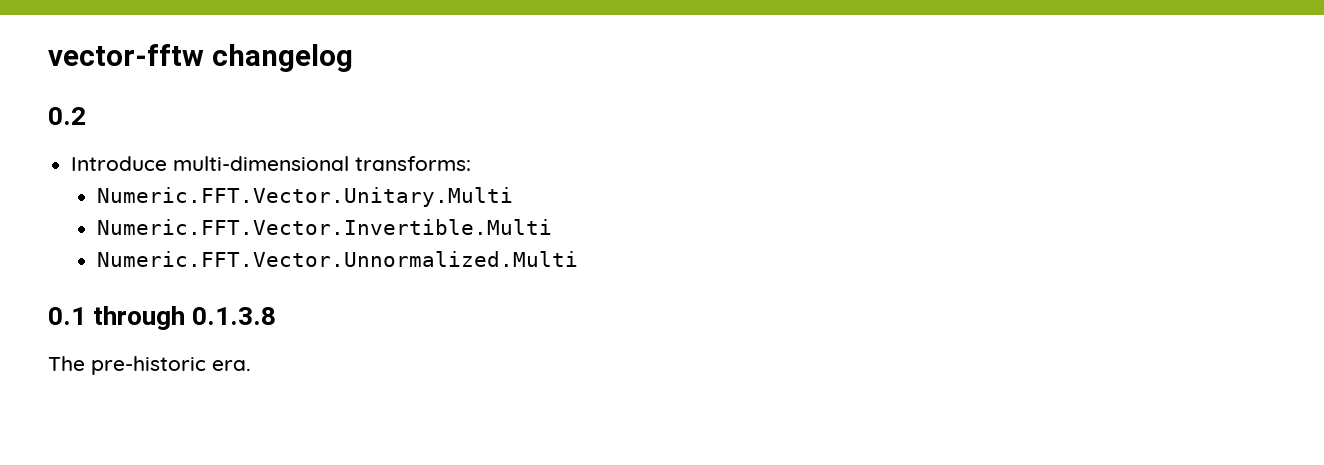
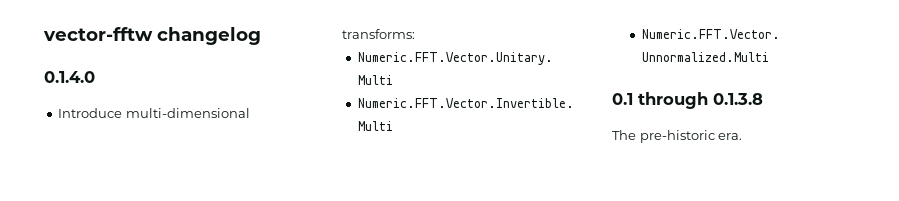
- 0.2
+ 0.1.4.0

